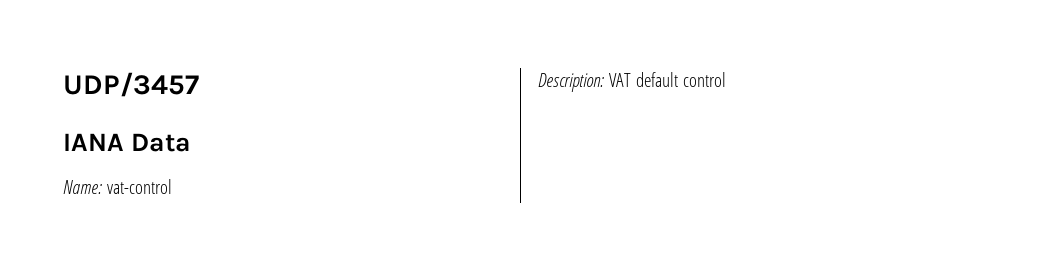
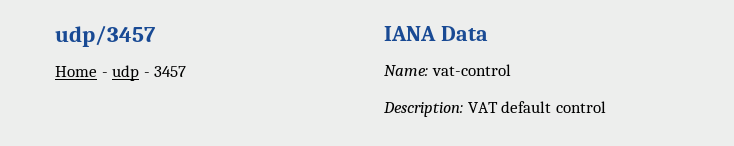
- UDP/3457
+ udp/3457
+ Home - udp - 3457

